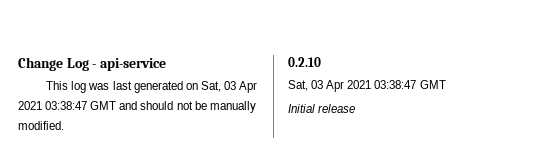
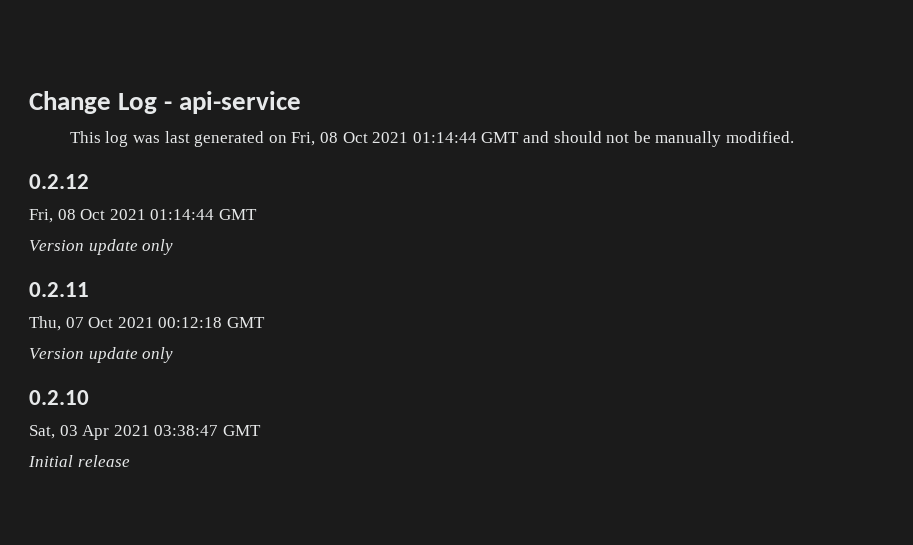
- This log was last generated on Sat, 03 Apr 2021 03:38:47 GMT and should not be manually modified.
+ This log was last generated on Fri, 08 Oct 2021 01:14:44 GMT and should not be manually modified.
+ 0.2.12
+ Fri, 08 Oct 2021 01:14:44 GMT
+ Version update only
+ 0.2.11
+ Thu, 07 Oct 2021 00:12:18 GMT
+ Version update only

